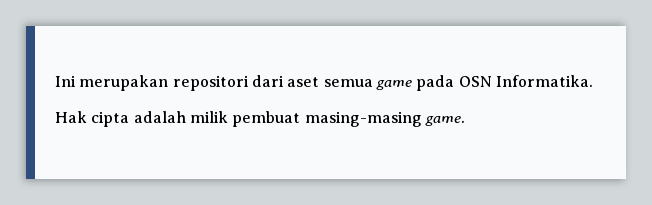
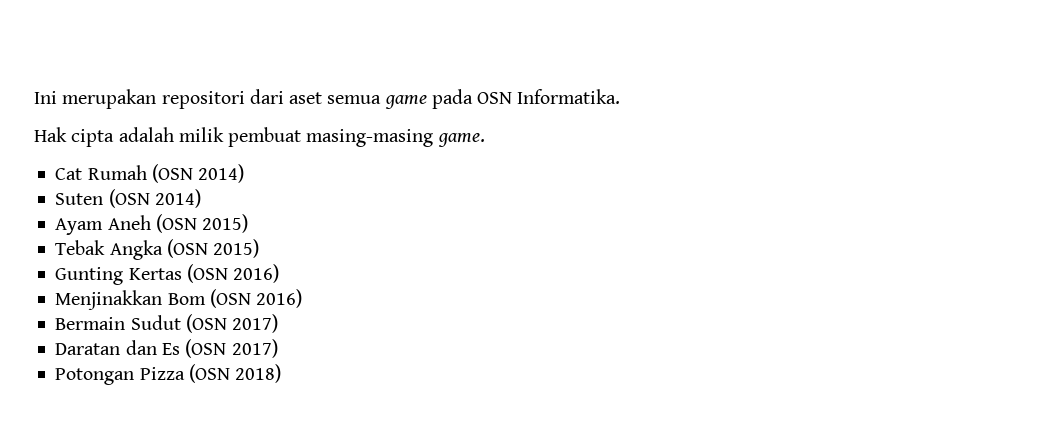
+ Cat Rumah (OSN 2014)
+ Suten (OSN 2014)
+ Ayam Aneh (OSN 2015)
+ Tebak Angka (OSN 2015)
+ Gunting Kertas (OSN 2016)
+ Menjinakkan Bom (OSN 2016)
+ Bermain Sudut (OSN 2017)
+ Daratan dan Es (OSN 2017)
+ Potongan Pizza (OSN 2018)

